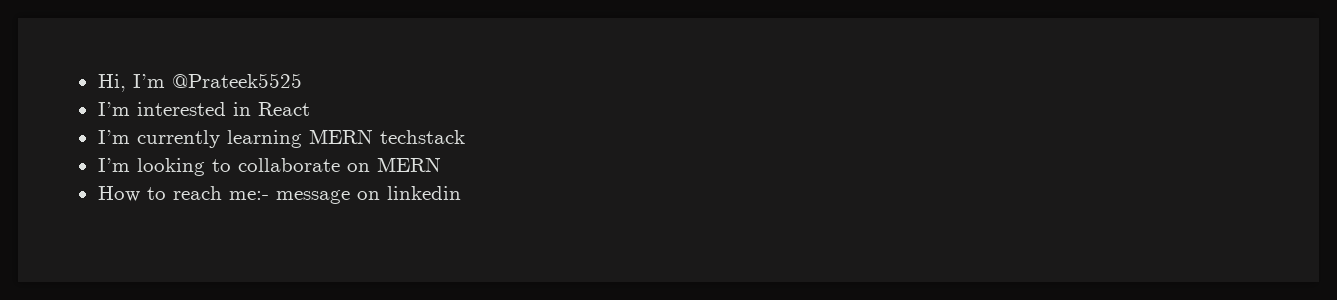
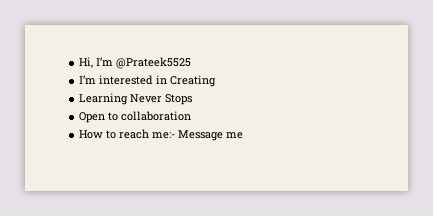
- I’m interested in React
- I’m currently learning MERN techstack
- I’m looking to collaborate on MERN
+ I’m interested in Creating
+ Learning Never Stops
+ Open to collaboration
- How to reach me:- message on linkedin
+ How to reach me:- Message me

